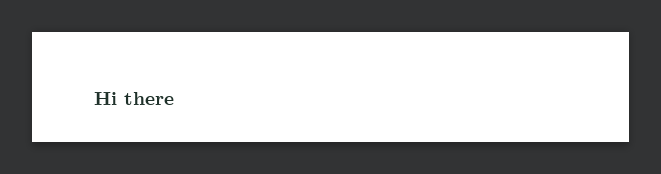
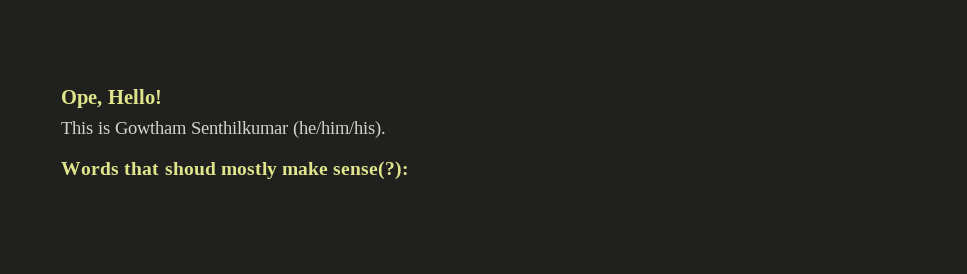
- Hi there
+ Ope, Hello!
+ This is Gowtham Senthilkumar (he/him/his).
+ Words that shoud mostly make sense(?):

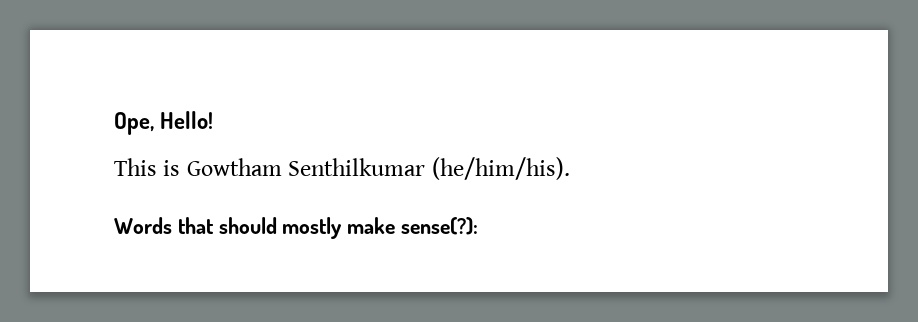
- Words that shoud mostly make sense(?):
+ Words that should mostly make sense(?):

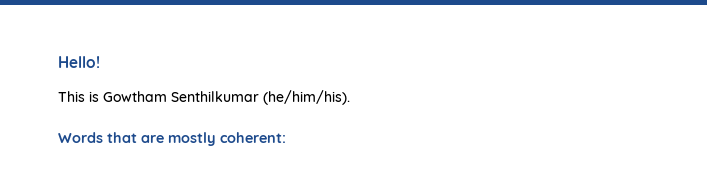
- Ope, Hello!
+ Hello!
- Words that should mostly make sense(?):
+ Words that are mostly coherent:

